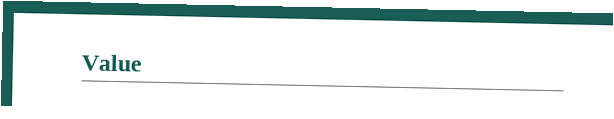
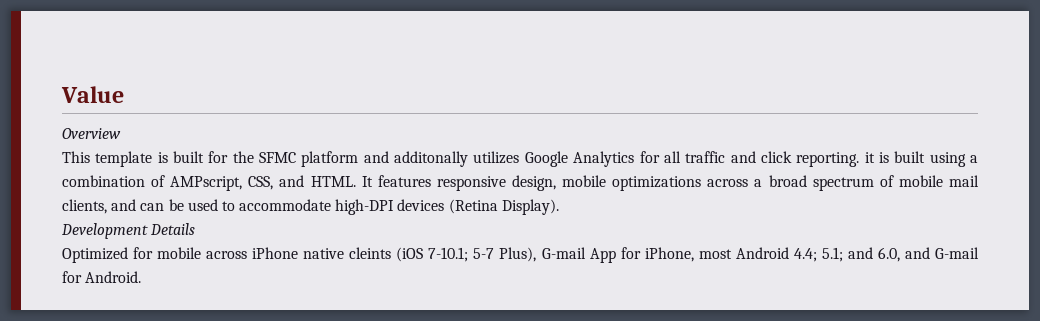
+ Overview
+ This template is built for the SFMC platform and additonally utilizes Google Analytics for all traffic and click reporting. it is built using a combination of AMPscript, CSS, and HTML. It features responsive design, mobile optimizations across a broad spectrum of mobile mail clients, and can be used to accommodate high-DPI devices (Retina Display).
+ Development Details
+ Optimized for mobile across iPhone native cleints (iOS 7-10.1; 5-7 Plus), G-mail App for iPhone, most Android 4.4; 5.1; and 6.0, and G-mail for Android.

